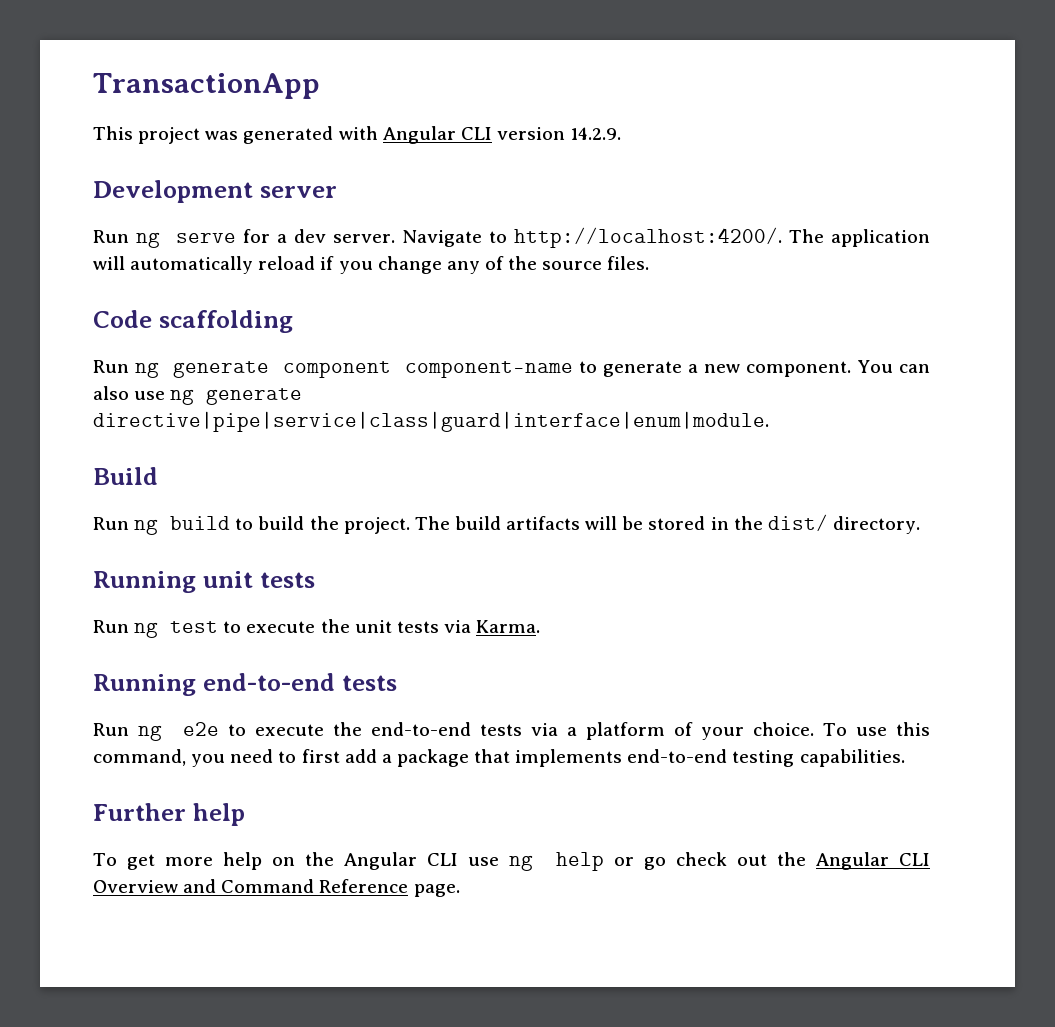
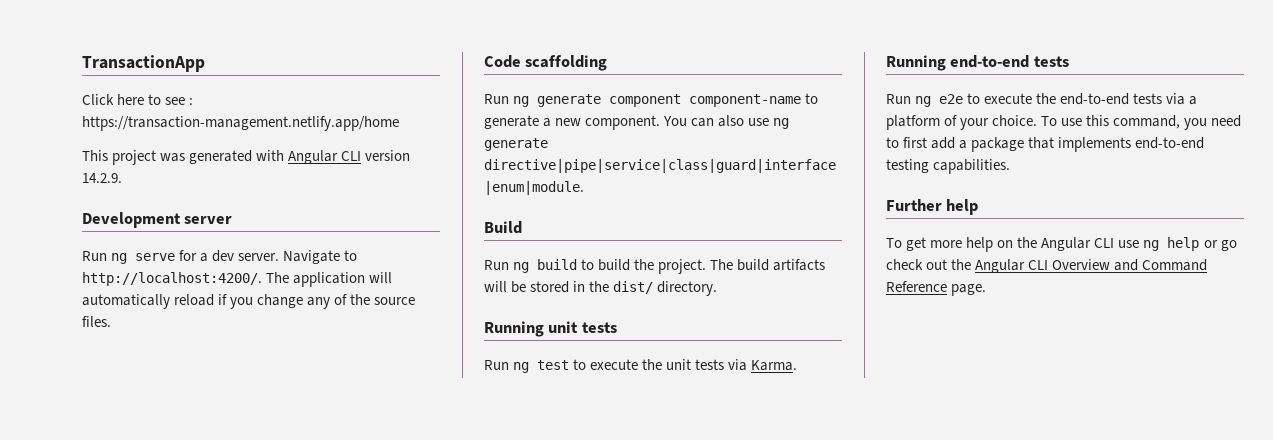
+ Click here to see : https://transaction-management.netlify.app/home

